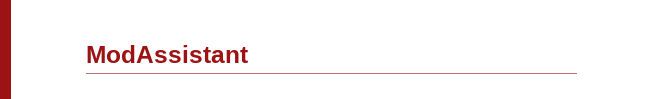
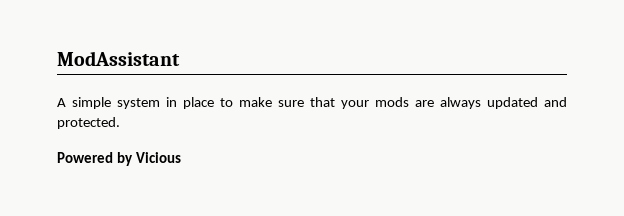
+ A simple system in place to make sure that your mods are always updated and protected.
+ Powered by Vicious

